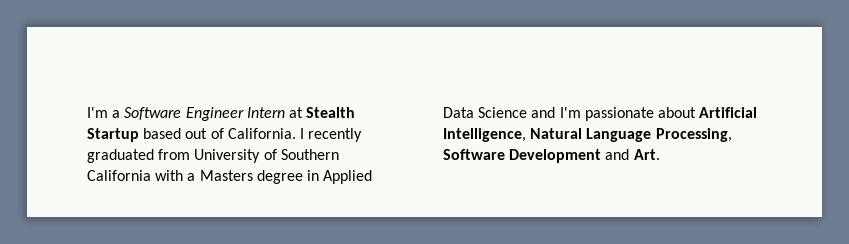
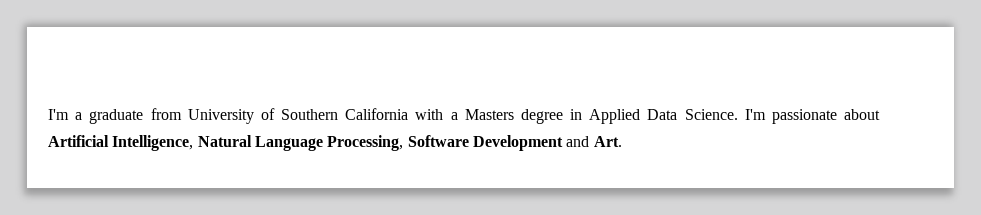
- I'm a Software Engineer Intern at Stealth Startup based out of California. I recently graduated from University of Southern California with a Masters degree in Applied Data Science and I'm passionate about Artificial Intelligence, Natural Language Processing, Software Development and Art.
+ I'm a graduate from University of Southern California with a Masters degree in Applied Data Science. I'm passionate about Artificial Intelligence, Natural Language Processing, Software Development and Art.

